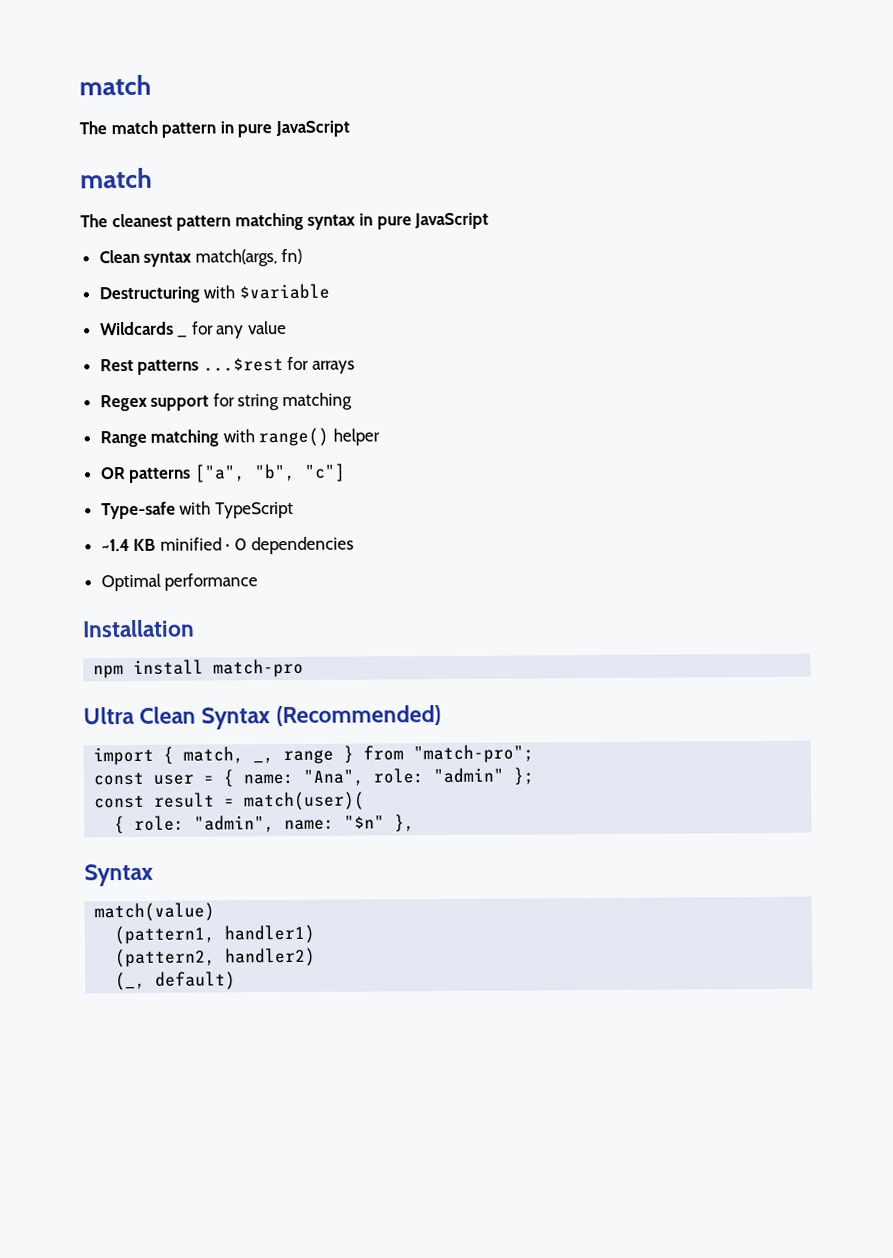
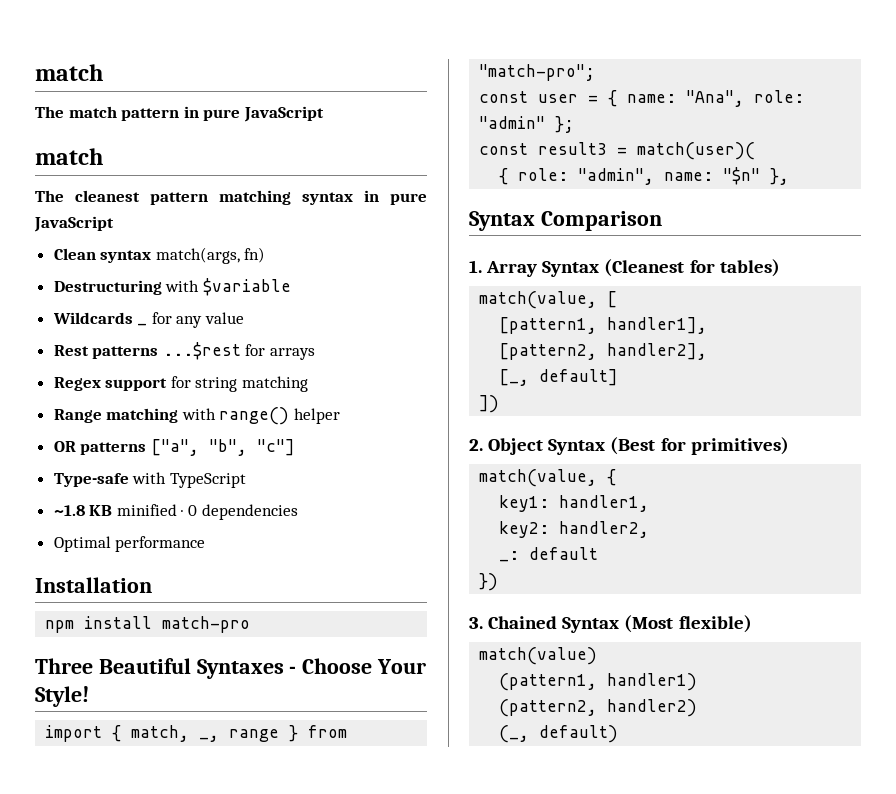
- ~1.4 KB minified · 0 dependencies
+ ~1.8 KB minified · 0 dependencies
- Ultra Clean Syntax (Recommended)
+ Three Beautiful Syntaxes - Choose Your Style!
- const result = match(user)(
+ const result3 = match(user)(
  { role: "admin", name: "$n" },
- Syntax
+ Syntax Comparison
+ 1. Array Syntax (Cleanest for tables)
+ match(value, [
+ [pattern1, handler1],
+ [pattern2, handler2],
+ [_, default]
+ ])
+ 2. Object Syntax (Best for primitives)
+ match(value, {
+ key1: handler1,
+ key2: handler2,
+ _: default
+ })
+ 3. Chained Syntax (Most flexible)

